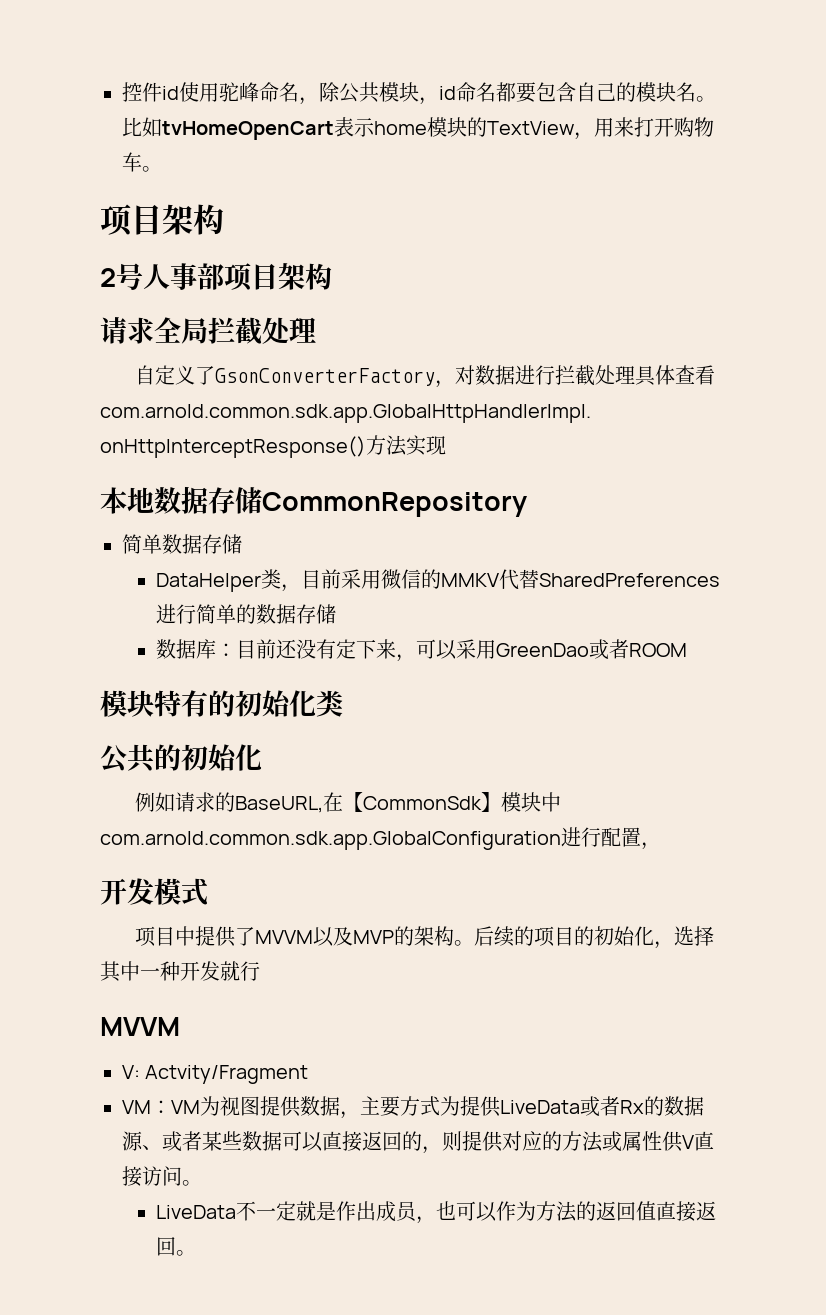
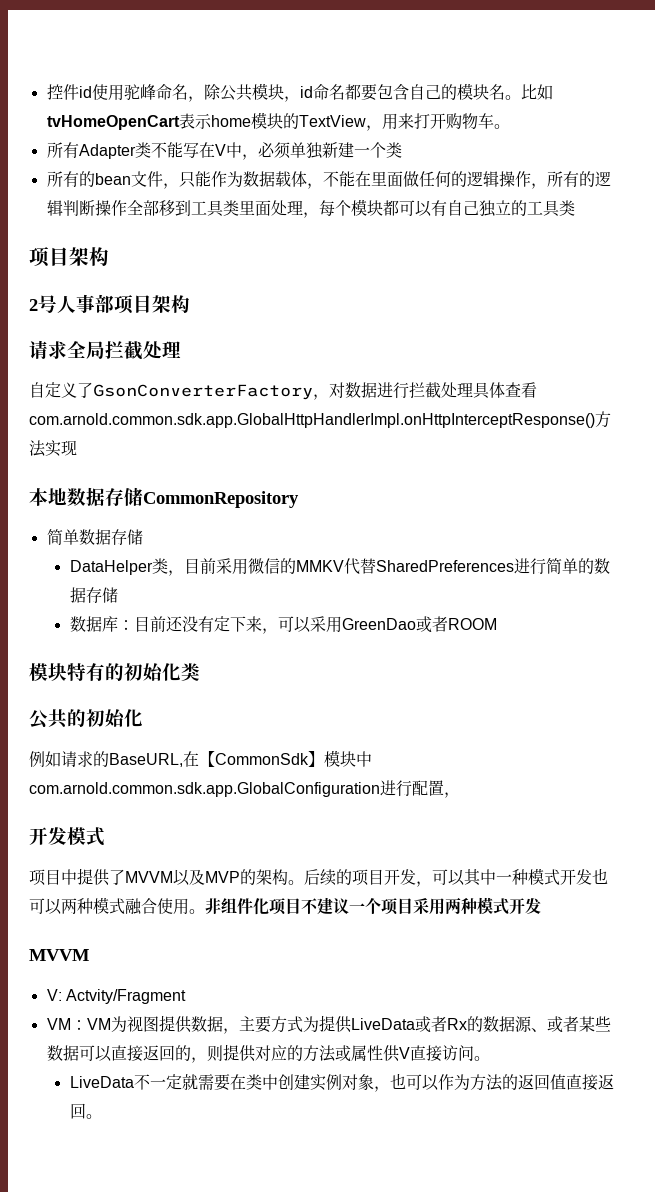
+ 所有Adapter类不能写在V中，必须单独新建一个类
+ 所有的bean文件，只能作为数据载体，不能在里面做任何的逻辑操作，所有的逻辑判断操作全部移到工具类里面处理，每个模块都可以有自己独立的工具类
- 后续的项目的初始化，选择其中一种开发就行
+ 后续的项目开发，可以其中一种模式开发也可以两种模式融合使用。非组件化项目不建议一个项目采用两种模式开发
- LiveData不一定就是作出成员，也可以作为方法的返回值直接返回。
+ LiveData不一定就需要在类中创建实例对象，也可以作为方法的返回值直接返回。

